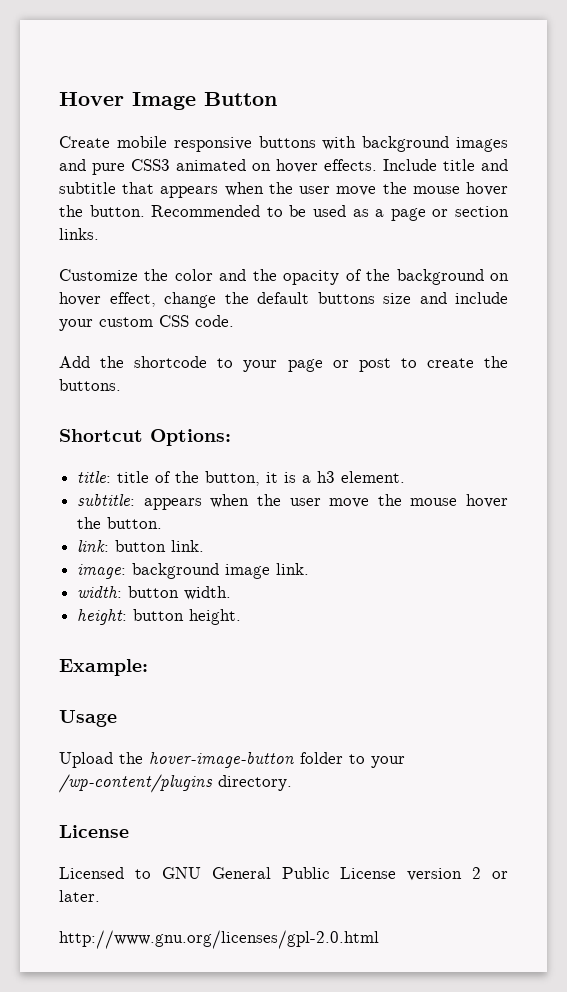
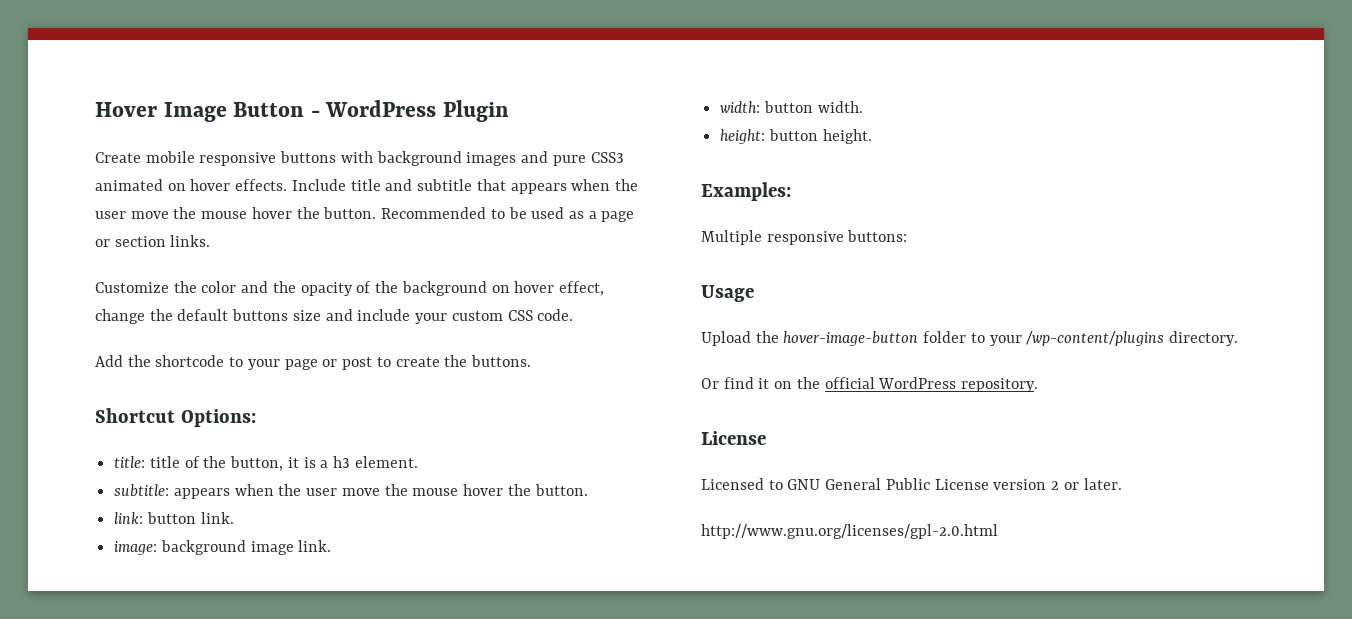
- Hover Image Button
+ Hover Image Button - WordPress Plugin
- Example:
+ Examples:
+ Multiple responsive buttons:
+ Or find it on the official WordPress repository.

